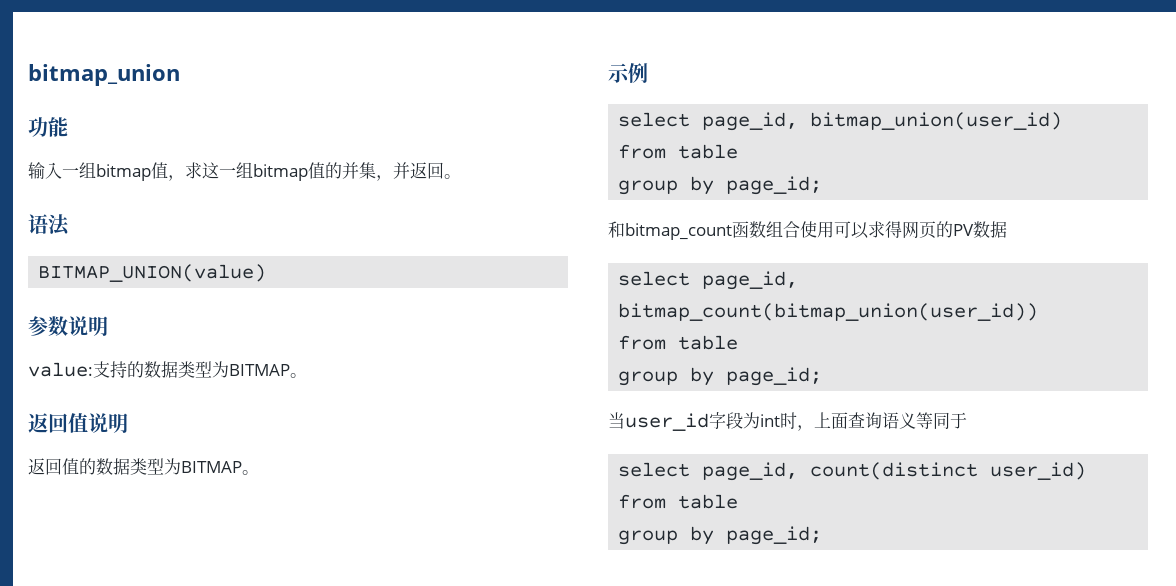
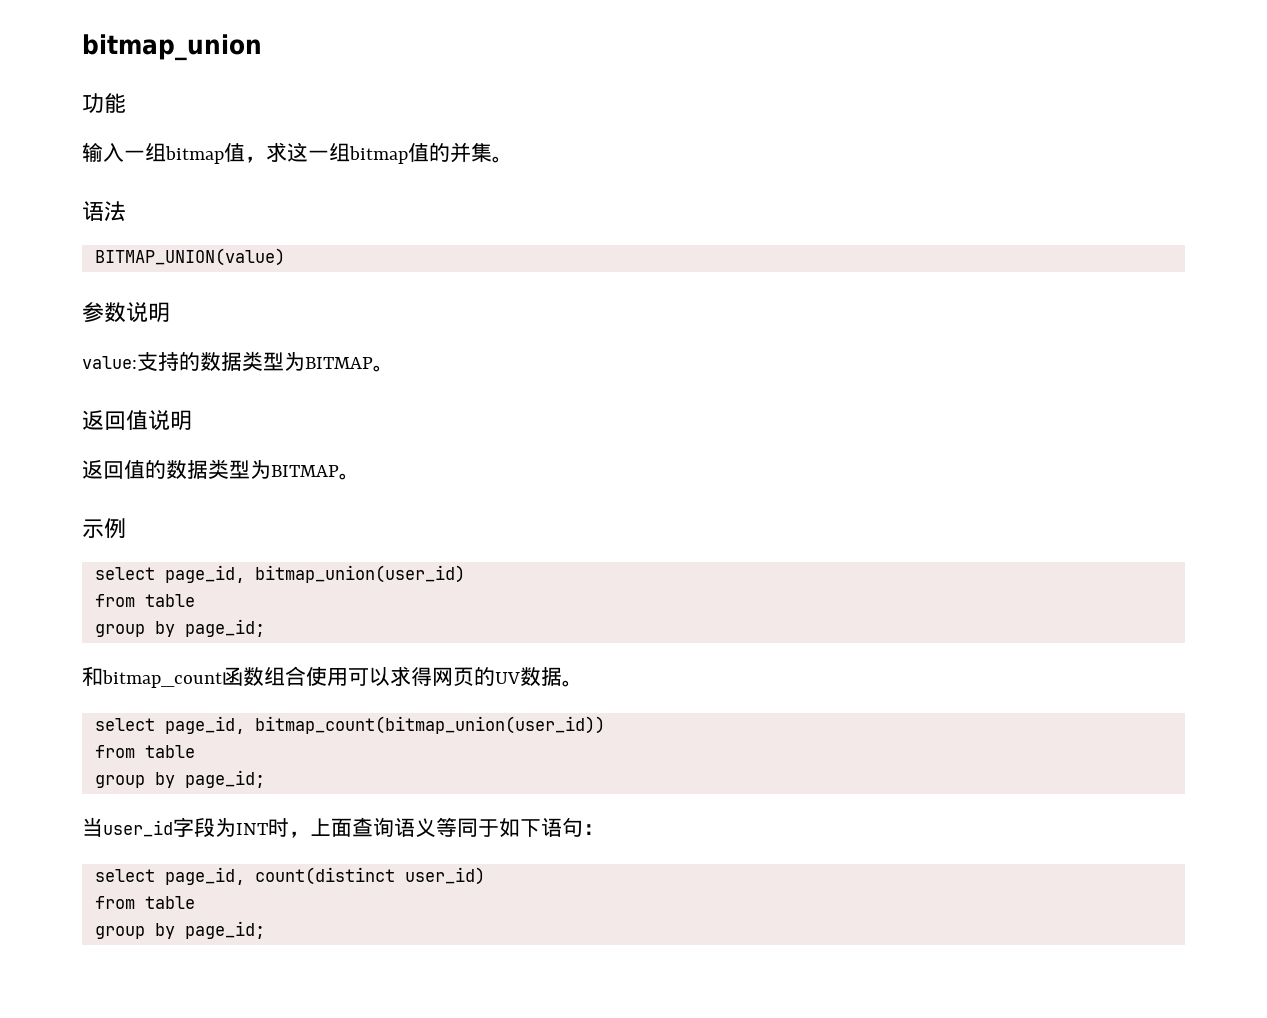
- 输入一组bitmap值，求这一组bitmap值的并集，并返回。
+ 输入一组bitmap值，求这一组bitmap值的并集。
- 和bitmap_count函数组合使用可以求得网页的PV数据
+ 和bitmap_count函数组合使用可以求得网页的UV数据。
- 当user_id字段为int时，上面查询语义等同于
+ 当user_id字段为INT时，上面查询语义等同于如下语句：

